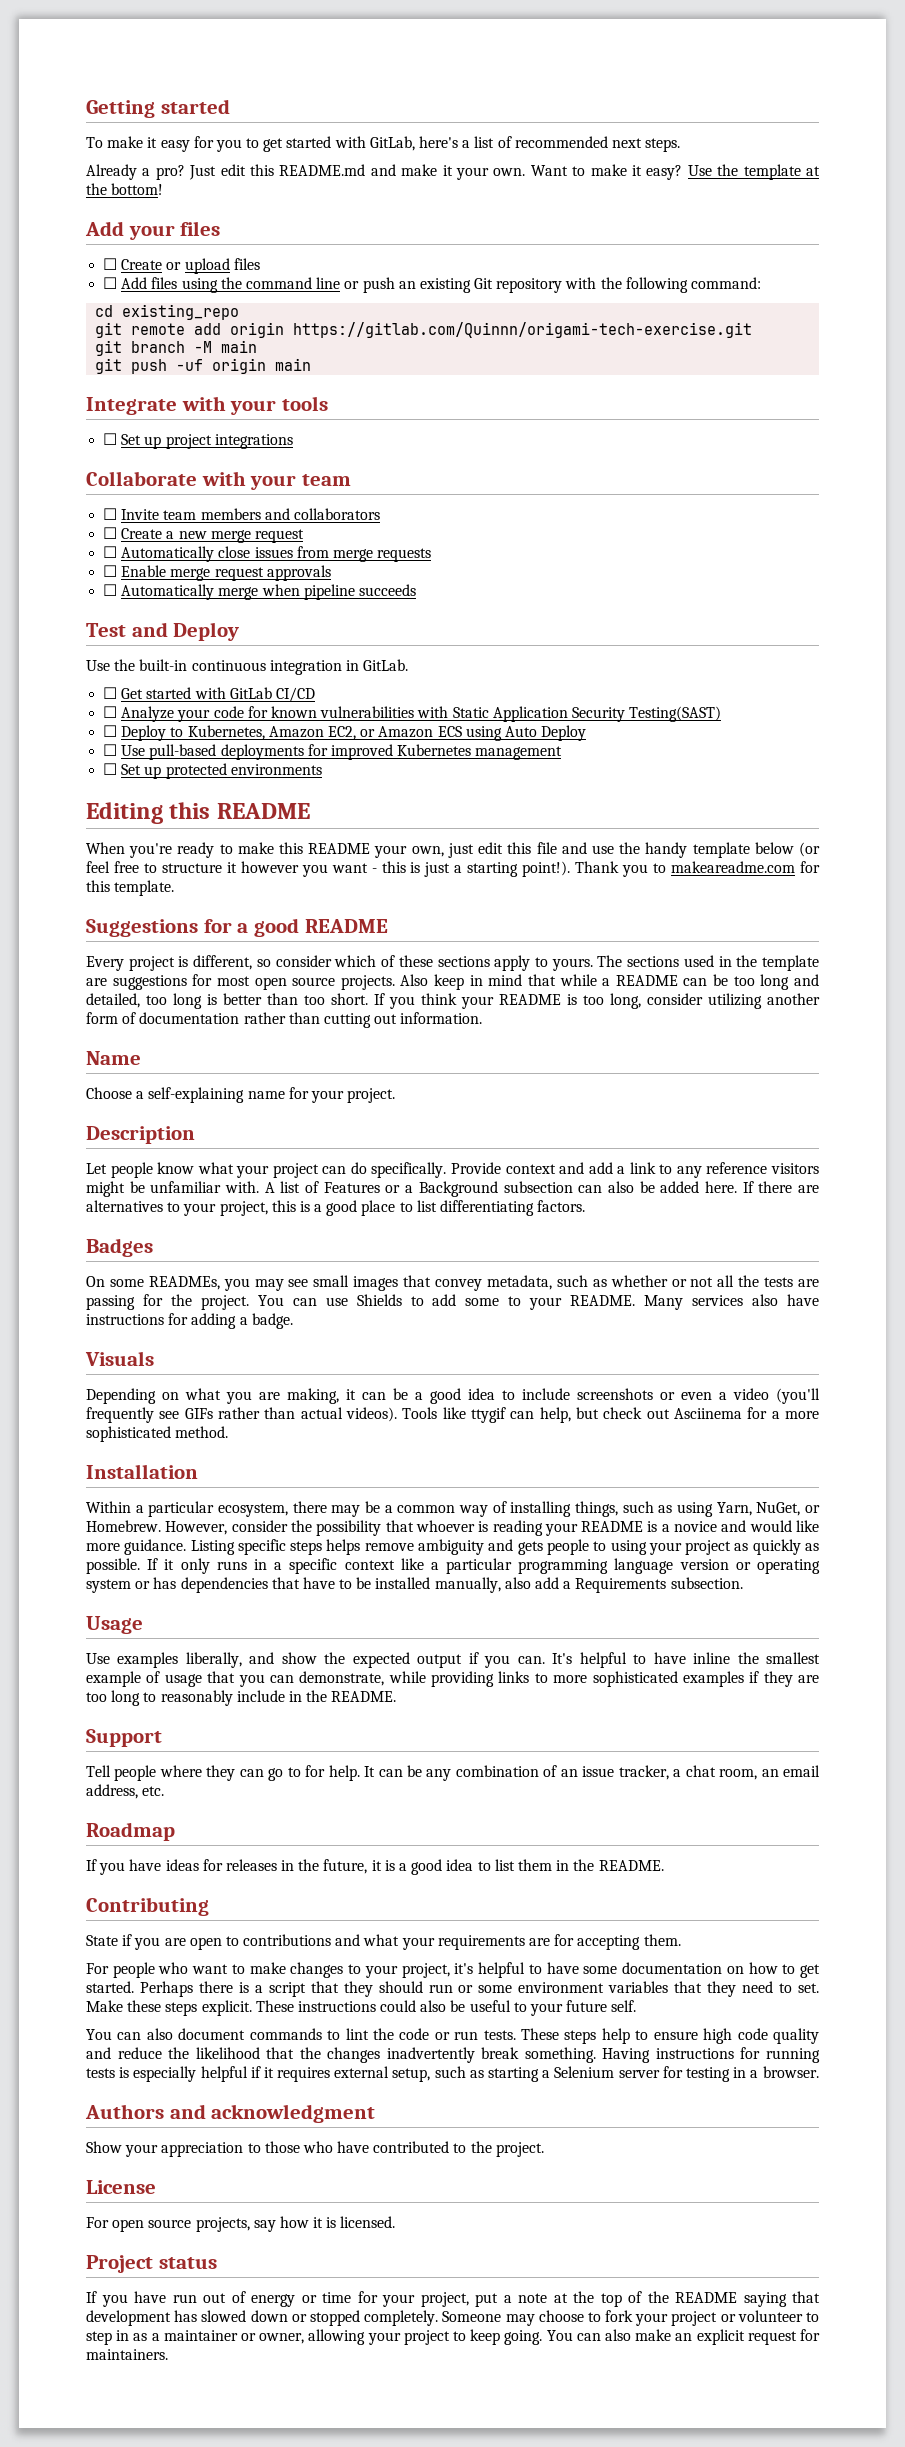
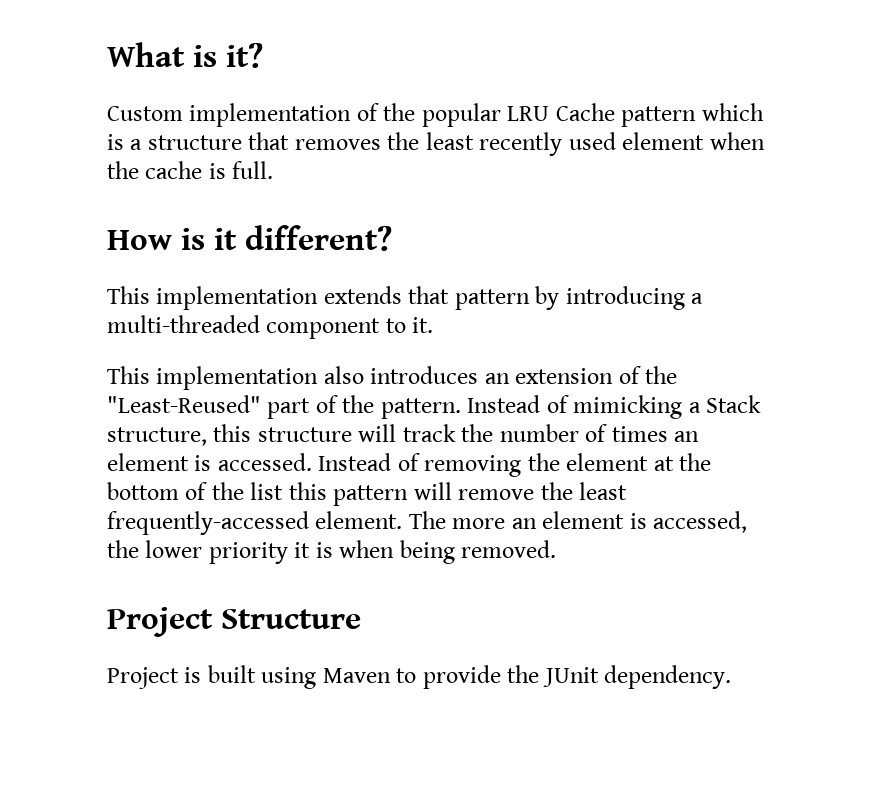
- Getting started
- To make it easy for you to get started with GitLab, here's a list of recommended next steps.
- Already a pro? Just edit this README.md and make it your own. Want to make it easy? Use the template at the bottom!
- Add your files
- ☐ Create or upload files
- ☐ Add files using the command line or push an existing Git repository with the following command:
- cd existing_repo
- git remote add origin https://gitlab.com/Quinnn/origami-tech-exercise.git
- git branch -M main
- git push -uf origin main
- Integrate with your tools
- ☐ Set up project integrations
- Collaborate with your team
- ☐ Invite team members and collaborators
- ☐ Create a new merge request
- ☐ Automatically close issues from merge requests
- ☐ Enable merge request approvals
- ☐ Automatically merge when pipeline succeeds
- Test and Deploy
- Use the built-in continuous integration in GitLab.
- ☐ Get started with GitLab CI/CD
- ☐ Analyze your code for known vulnerabilities with Static Application Security Testing(SAST)
- ☐ Deploy to Kubernetes, Amazon EC2, or Amazon ECS using Auto Deploy
- ☐ Use pull-based deployments for improved Kubernetes management
- ☐ Set up protected environments
- Editing this README
- When you're ready to make this README your own, just edit this file and use the handy template below (or feel free to structure it however you want - this is just a starting point!). Thank you to makeareadme.com for this template.
- Suggestions for a good README
- Every project is different, so consider which of these sections apply to yours. The sections used in the template are suggestions for most open source projects. Also keep in mind that while a README can be too long and detailed, too long is better than too short. If you think your README is too long, consider utilizing another form of documentation rather than cutting out information.
- Name
- Choose a self-explaining name for your project.
- Description
- Let people know what your project can do specifically. Provide context and add a link to any reference visitors might be unfamiliar with. A list of Features or a Background subsection can also be added here. If there are alternatives to your project, this is a good place to list differentiating factors.
- Badges
- On some READMEs, you may see small images that convey metadata, such as whether or not all the tests are passing for the project. You can use Shields to add some to your README. Many services also have instructions for adding a badge.
- Visuals
- Depending on what you are making, it can be a good idea to include screenshots or even a video (you'll frequently see GIFs rather than actual videos). Tools like ttygif can help, but check out Asciinema for a more sophisticated method.
- Installation
- Within a particular ecosystem, there may be a common way of installing things, such as using Yarn, NuGet, or Homebrew. However, consider the possibility that whoever is reading your README is a novice and would like more guidance. Listing specific steps helps remove ambiguity and gets people to using your project as quickly as possible. If it only runs in a specific context like a particular programming language version or operating system or has dependencies that have to be installed manually, also add a Requirements subsection.
- Usage
- Use examples liberally, and show the expected output if you can. It's helpful to have inline the smallest example of usage that you can demonstrate, while providing links to more sophisticated examples if they are too long to reasonably include in the README.
- Support
- Tell people where they can go to for help. It can be any combination of an issue tracker, a chat room, an email address, etc.
- Roadmap
- If you have ideas for releases in the future, it is a good idea to list them in the README.
- Contributing
- State if you are open to contributions and what your requirements are for accepting them.
- For people who want to make changes to your project, it's helpful to have some documentation on how to get started. Perhaps there is a script that they should run or some environment variables that they need to set. Make these steps explicit. These instructions could also be useful to your future self.
- You can also document commands to lint the code or run tests. These steps help to ensure high code quality and reduce the likelihood that the changes inadvertently break something. Having instructions for running tests is especially helpful if it requires external setup, such as starting a Selenium server for testing in a browser.
- Authors and acknowledgment
- Show your appreciation to those who have contributed to the project.
- License
- For open source projects, say how it is licensed.
- Project status
- If you have run out of energy or time for your project, put a note at the top of the README saying that development has slowed down or stopped completely. Someone may choose to fork your project or volunteer to step in as a maintainer or owner, allowing your project to keep going. You can also make an explicit request for maintainers.
+ What is it?
+ Custom implementation of the popular LRU Cache pattern which is a structure that removes the least recently used element when the cache is full.
+ How is it different?
+ This implementation extends that pattern by introducing a multi-threaded component to it.
+ This implementation also introduces an extension of the "Least-Reused" part of the pattern. Instead of mimicking a Stack structure, this structure will track the number of times an element is accessed. Instead of removing the element at the bottom of the list this pattern will remove the least frequently-accessed element. The more an element is accessed, the lower priority it is when being removed.
+ Project Structure
+ Project is built using Maven to provide the JUnit dependency.

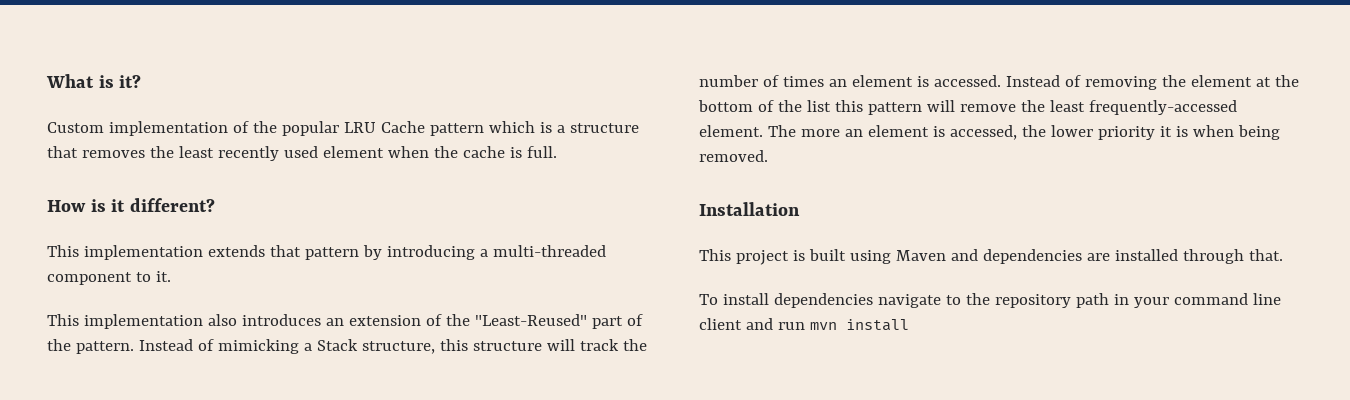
- Project Structure
- Project is built using Maven to provide the JUnit dependency.
+ Installation
+ This project is built using Maven and dependencies are installed through that.
+ To install dependencies navigate to the repository path in your command line client and run mvn install

